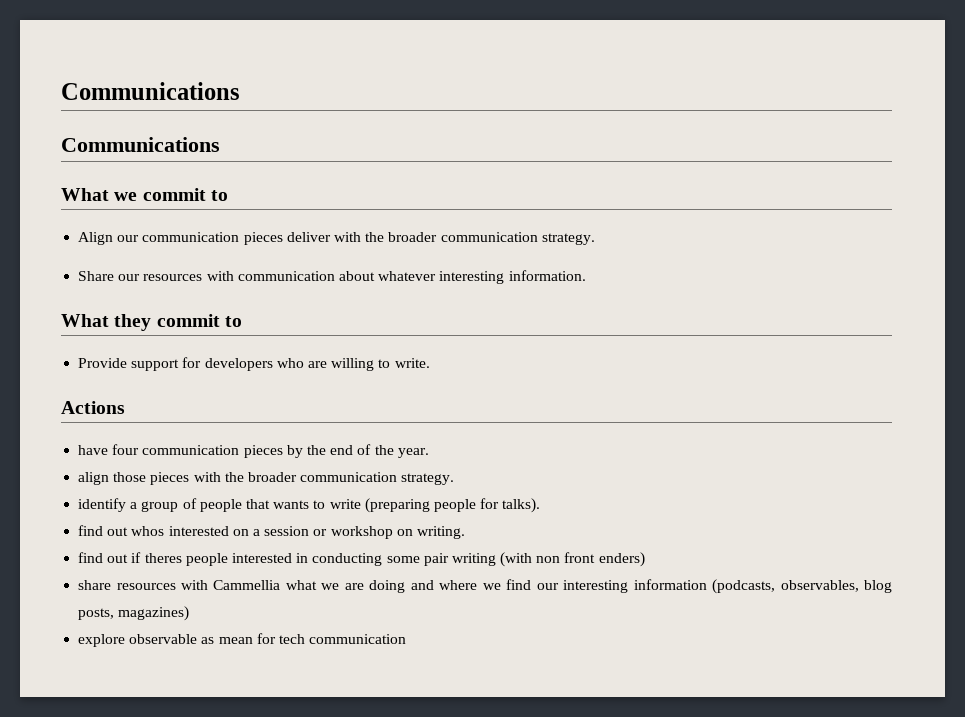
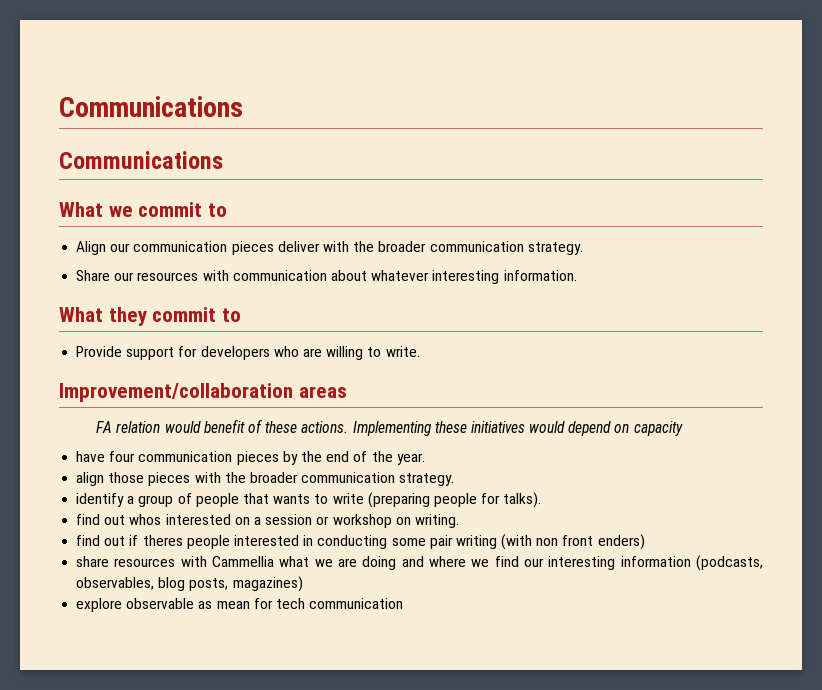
- Actions
+ Improvement/collaboration areas
+ FA relation would benefit of these actions. Implementing these initiatives would depend on capacity

